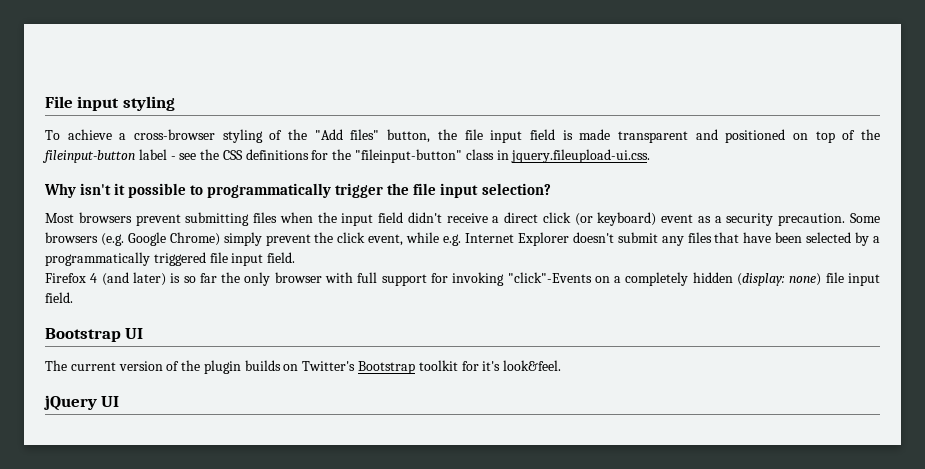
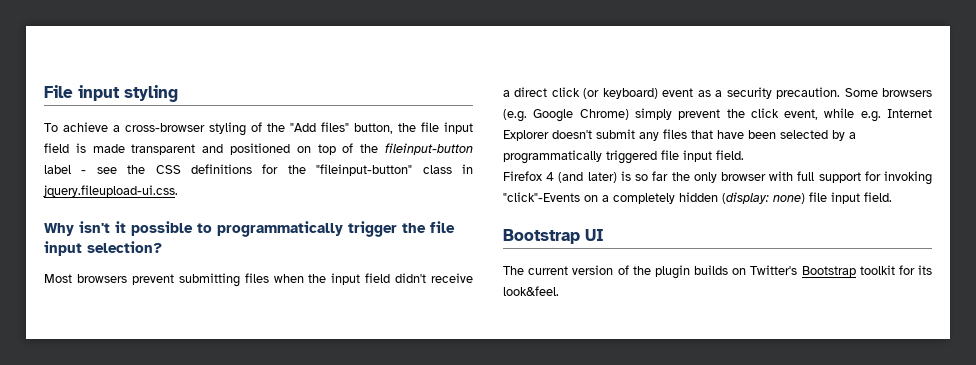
- The current version of the plugin builds on Twitter's Bootstrap toolkit for it's look&feel.
+ The current version of the plugin builds on Twitter's Bootstrap toolkit for its look&feel.
- jQuery UI

